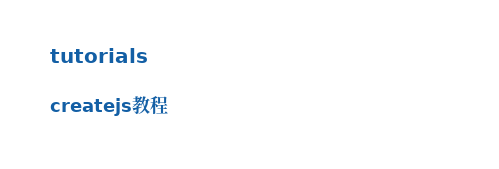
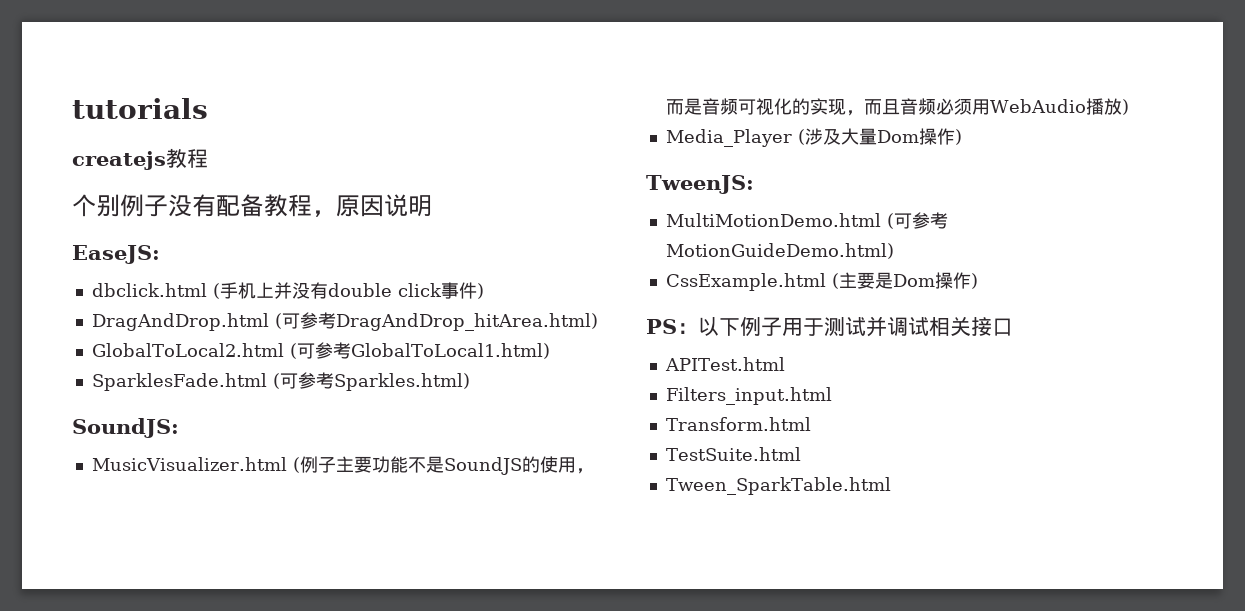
+ 个别例子没有配备教程，原因说明
+ EaseJS:
+ dbclick.html (手机上并没有double click事件)
+ DragAndDrop.html (可参考DragAndDrop_hitArea.html)
+ GlobalToLocal2.html (可参考GlobalToLocal1.html)
+ SparklesFade.html (可参考Sparkles.html)
+ SoundJS:
+ MusicVisualizer.html (例子主要功能不是SoundJS的使用，而是音频可视化的实现，而且音频必须用WebAudio播放)
+ Media_Player (涉及大量Dom操作)
+ TweenJS:
+ MultiMotionDemo.html (可参考MotionGuideDemo.html)
+ CssExample.html (主要是Dom操作)
+ PS：以下例子用于测试并调试相关接口
+ APITest.html
+ Filters_input.html
+ Transform.html
+ TestSuite.html
+ Tween_SparkTable.html

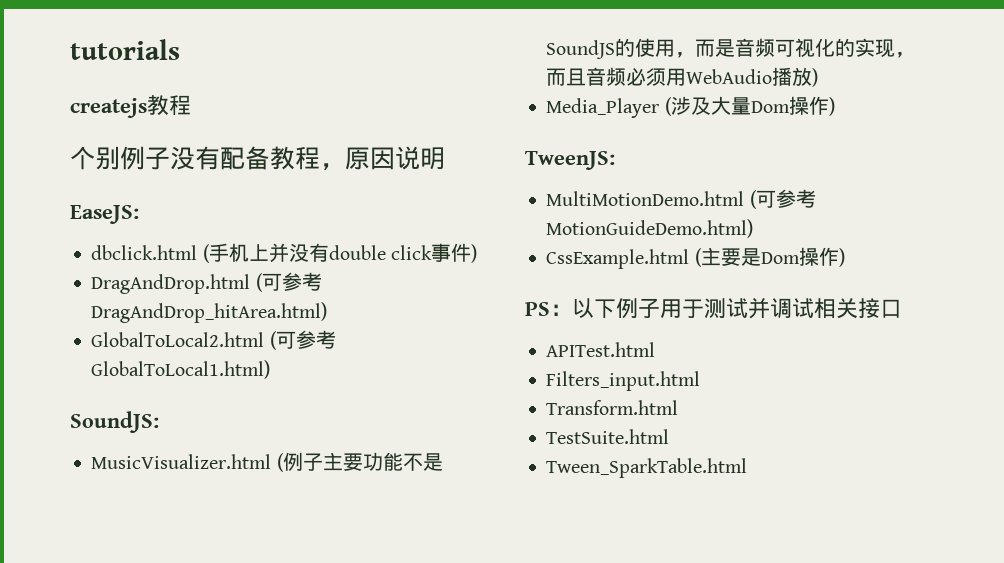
- SparklesFade.html (可参考Sparkles.html)

